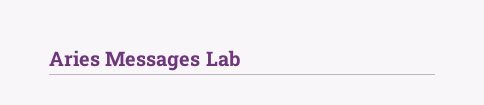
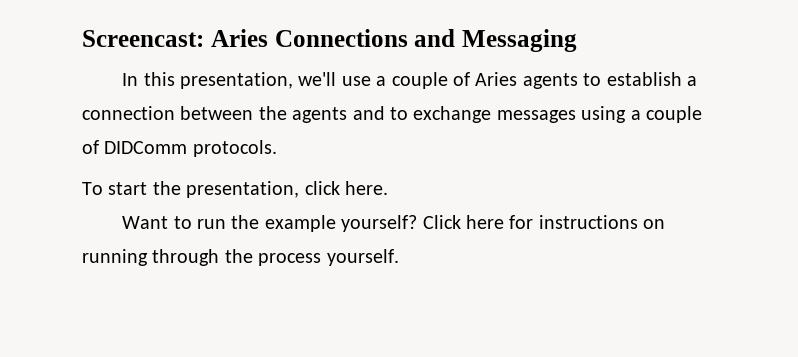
- Aries Messages Lab
+ Screencast: Aries Connections and Messaging
+ In this presentation, we'll use a couple of Aries agents to establish a connection between the agents and to exchange messages using a couple of DIDComm protocols.
+ To start the presentation, click here.
+ Want to run the example yourself? Click here for instructions on running through the process yourself.

